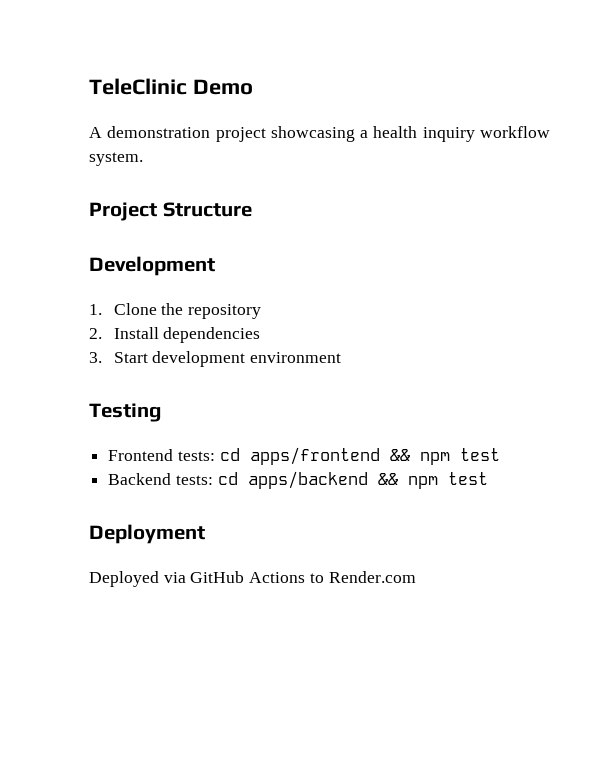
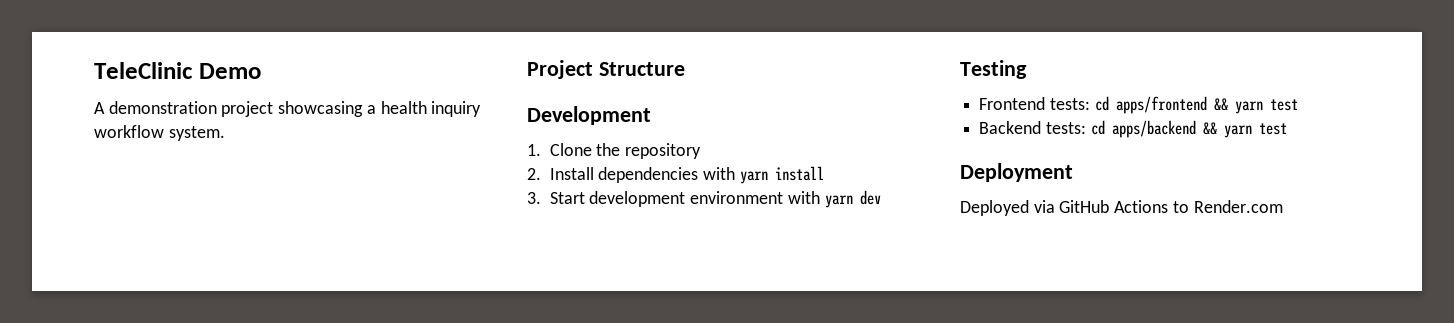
- 2. Install dependencies
+ 2. Install dependencies with yarn install
- 3. Start development environment
+ 3. Start development environment with yarn dev
- Frontend tests: cd apps/frontend && npm test
+ Frontend tests: cd apps/frontend && yarn test
- Backend tests: cd apps/backend && npm test
+ Backend tests: cd apps/backend && yarn test

